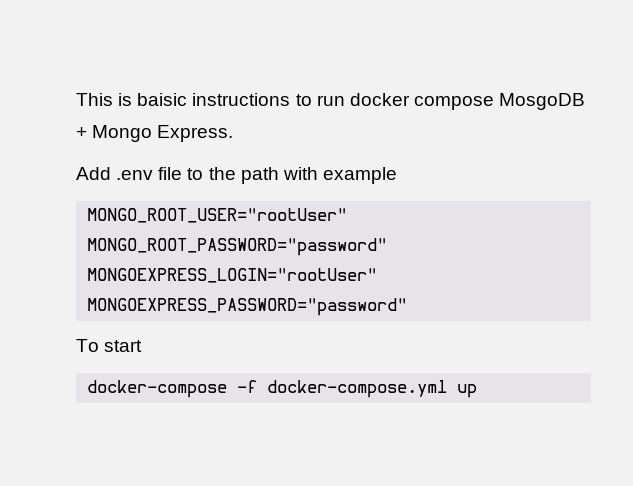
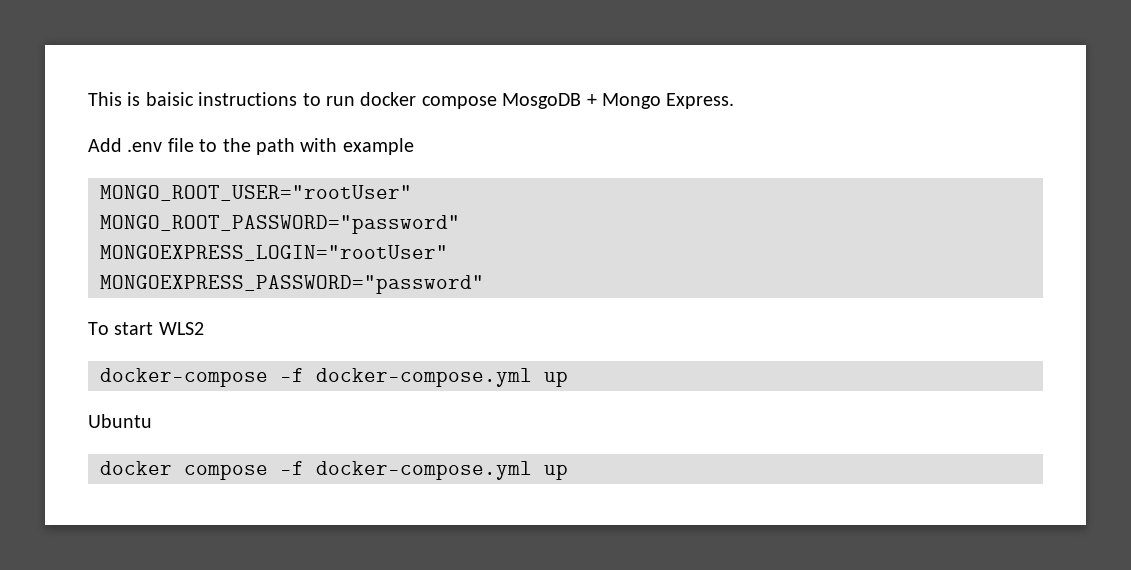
- To start
+ To start WLS2
+ Ubuntu
+ docker compose -f docker-compose.yml up

